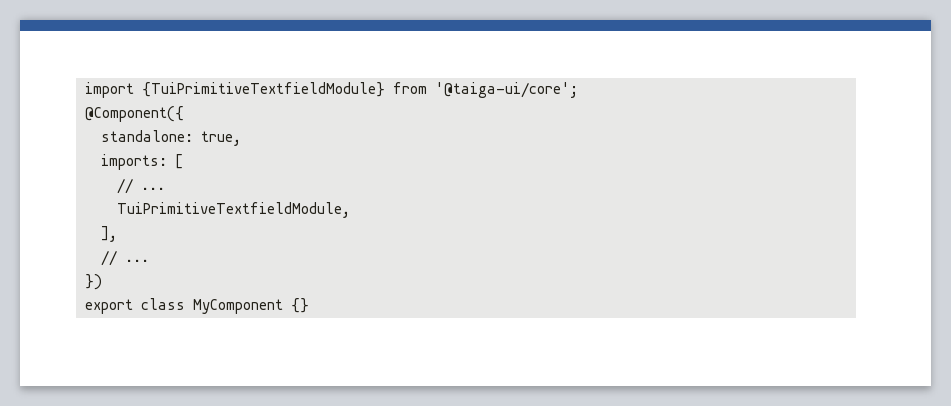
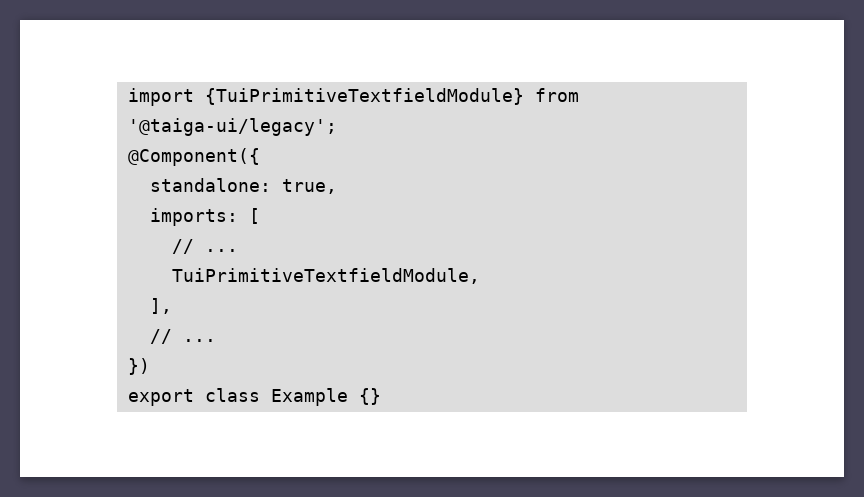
- import {TuiPrimitiveTextfieldModule} from '@taiga-ui/core';
+ import {TuiPrimitiveTextfieldModule} from '@taiga-ui/legacy';
- export class MyComponent {}
+ export class Example {}

